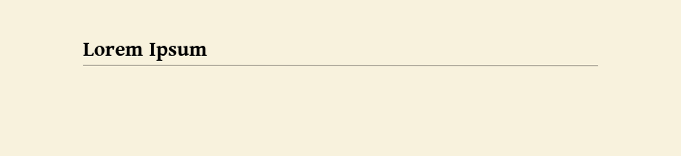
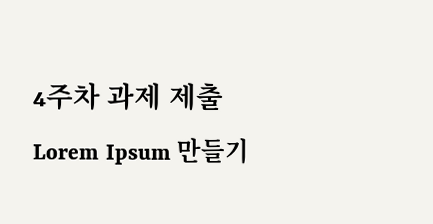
+ 4주차 과제 제출
- Lorem Ipsum
+ Lorem Ipsum 만들기

